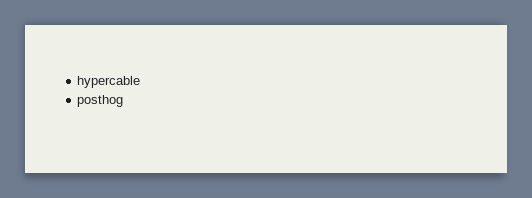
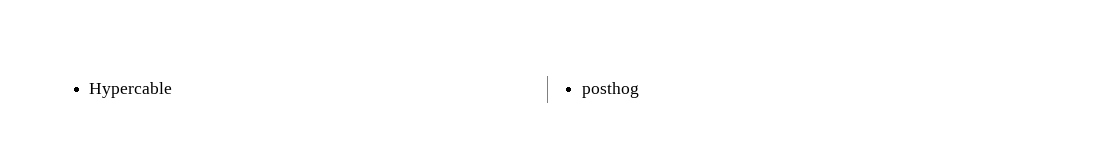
- hypercable
+ Hypercable

